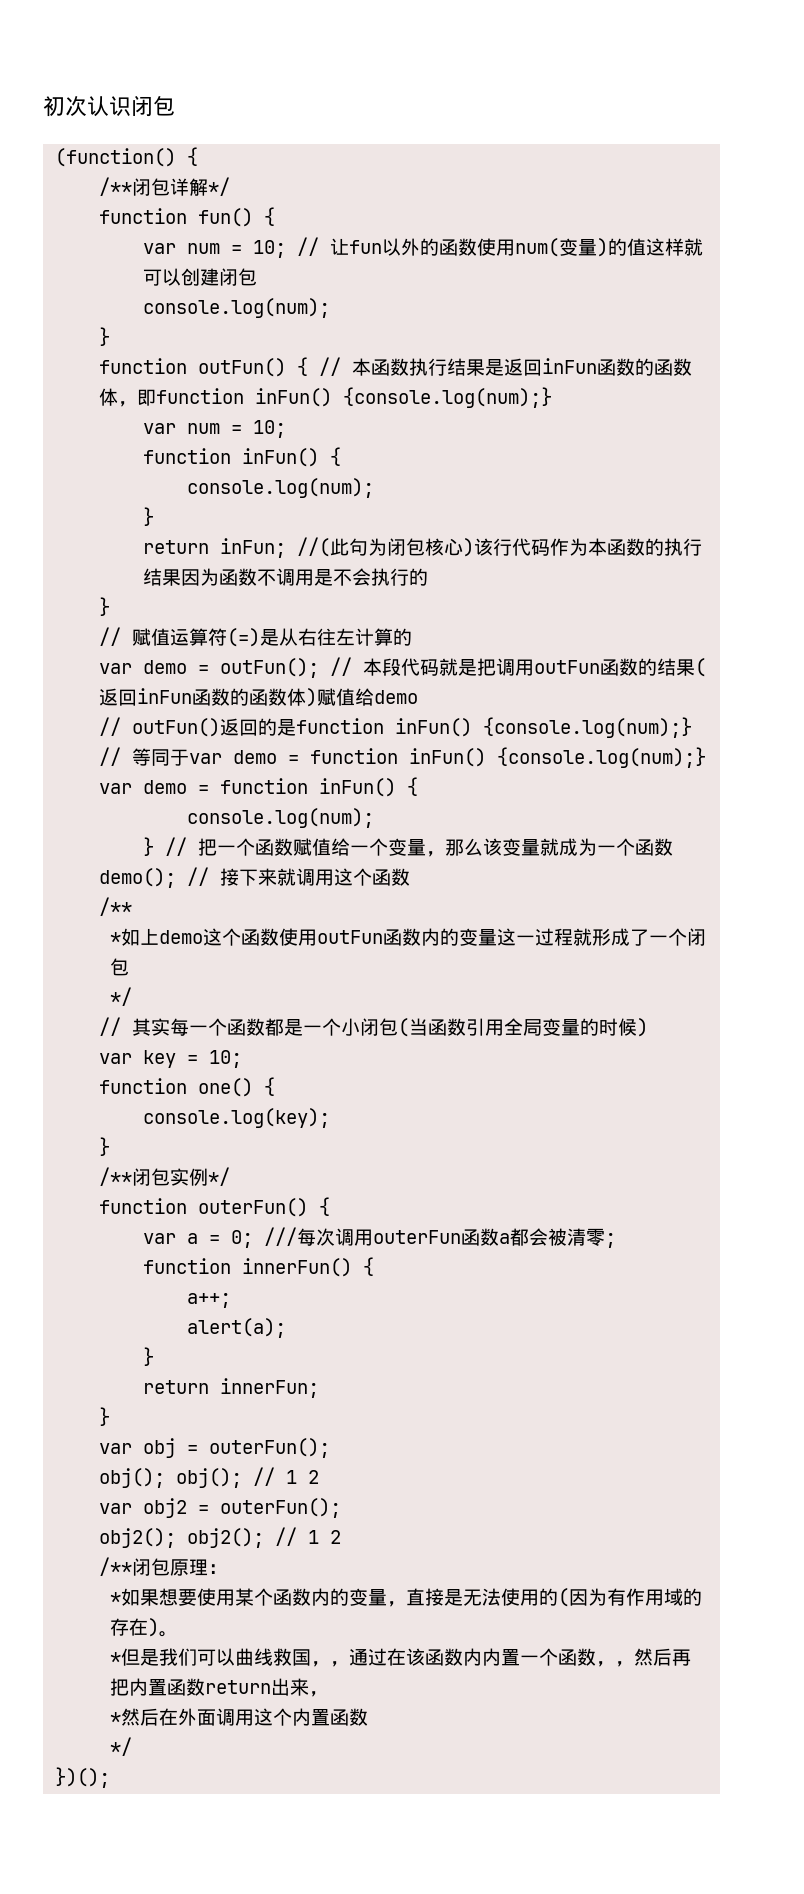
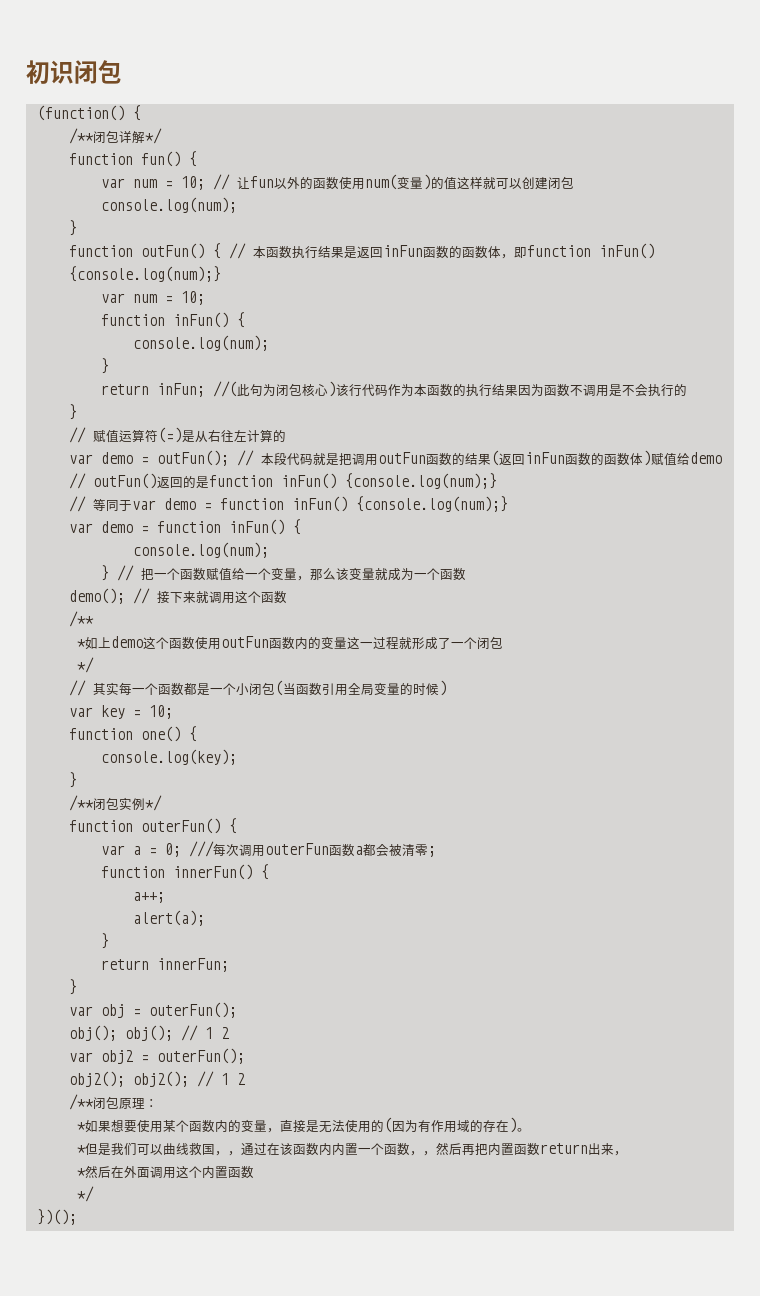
- 初次认识闭包
+ 初识闭包

